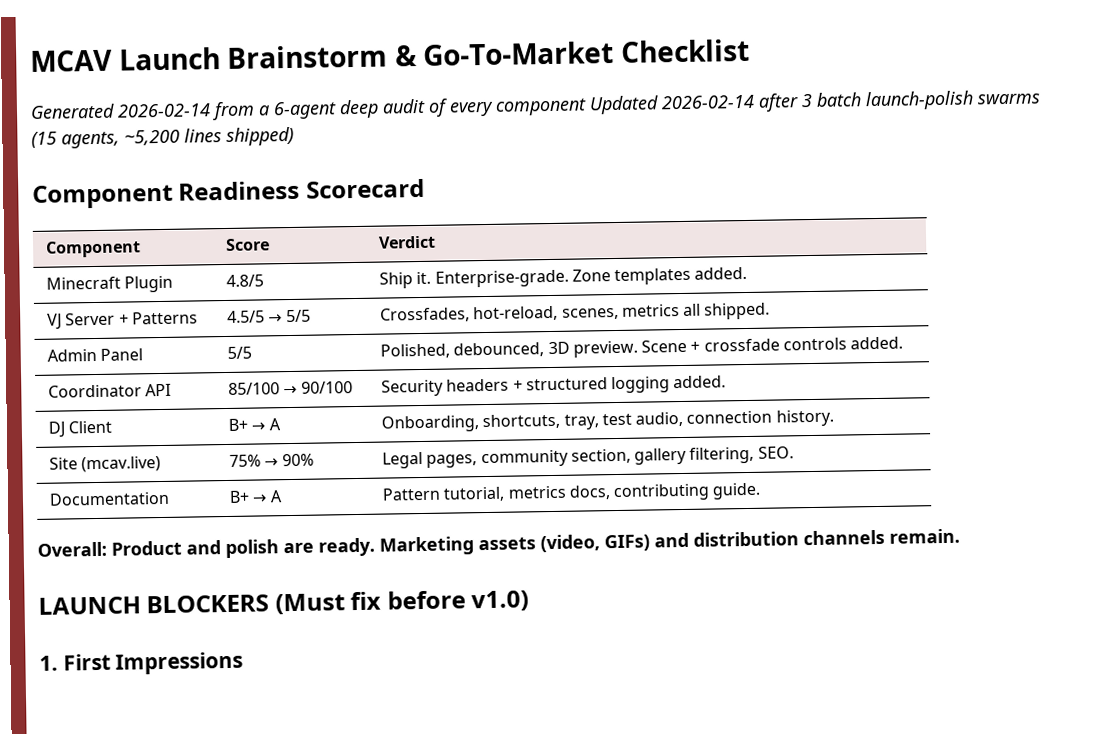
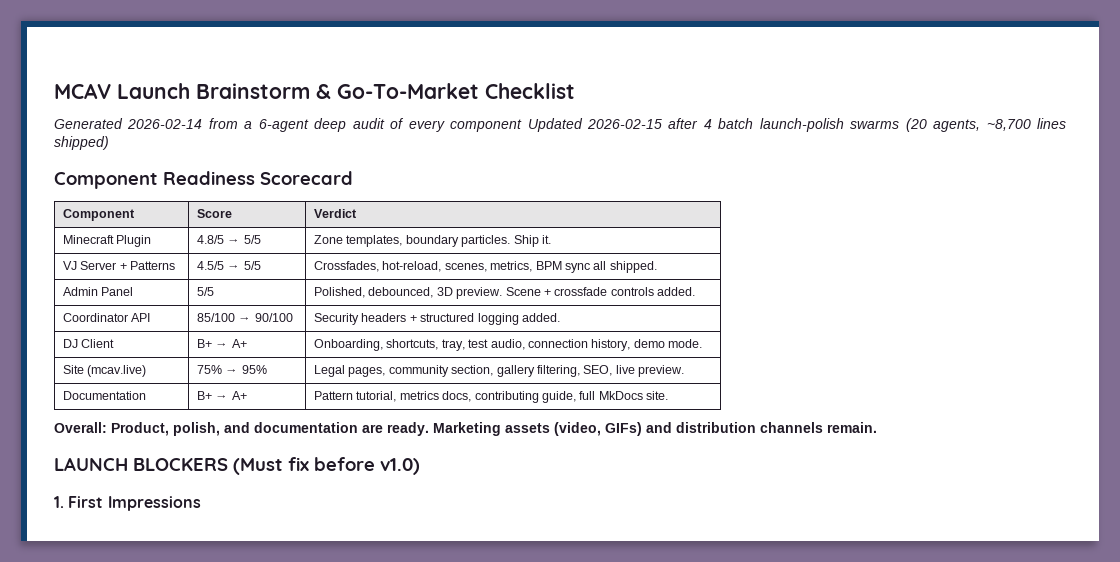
- Generated 2026-02-14 from a 6-agent deep audit of every component Updated 2026-02-14 after 3 batch launch-polish swarms (15 agents, ~5,200 lines shipped)
+ Generated 2026-02-14 from a 6-agent deep audit of every component Updated 2026-02-15 after 4 batch launch-polish swarms (20 agents, ~8,700 lines shipped)
- Minecraft Plugin | 4.8/5 | Ship it. Enterprise-grade. Zone templates added.
+ Minecraft Plugin | 4.8/5 → 5/5 | Zone templates, boundary particles. Ship it.
- VJ Server + Patterns | 4.5/5 → 5/5 | Crossfades, hot-reload, scenes, metrics all shipped.
+ VJ Server + Patterns | 4.5/5 → 5/5 | Crossfades, hot-reload, scenes, metrics, BPM sync all shipped.
- DJ Client | B+ → A | Onboarding, shortcuts, tray, test audio, connection history.
+ DJ Client | B+ → A+ | Onboarding, shortcuts, tray, test audio, connection history, demo mode.
- Site (mcav.live) | 75% → 90% | Legal pages, community section, gallery filtering, SEO.
+ Site (mcav.live) | 75% → 95% | Legal pages, community section, gallery filtering, SEO, live preview.
- Documentation | B+ → A | Pattern tutorial, metrics docs, contributing guide.
- Overall: Product and polish are ready.
+ Documentation | B+ → A+ | Pattern tutorial, metrics docs, contributing guide, full MkDocs site.
+ Overall: Product, polish, and documentation are ready.

